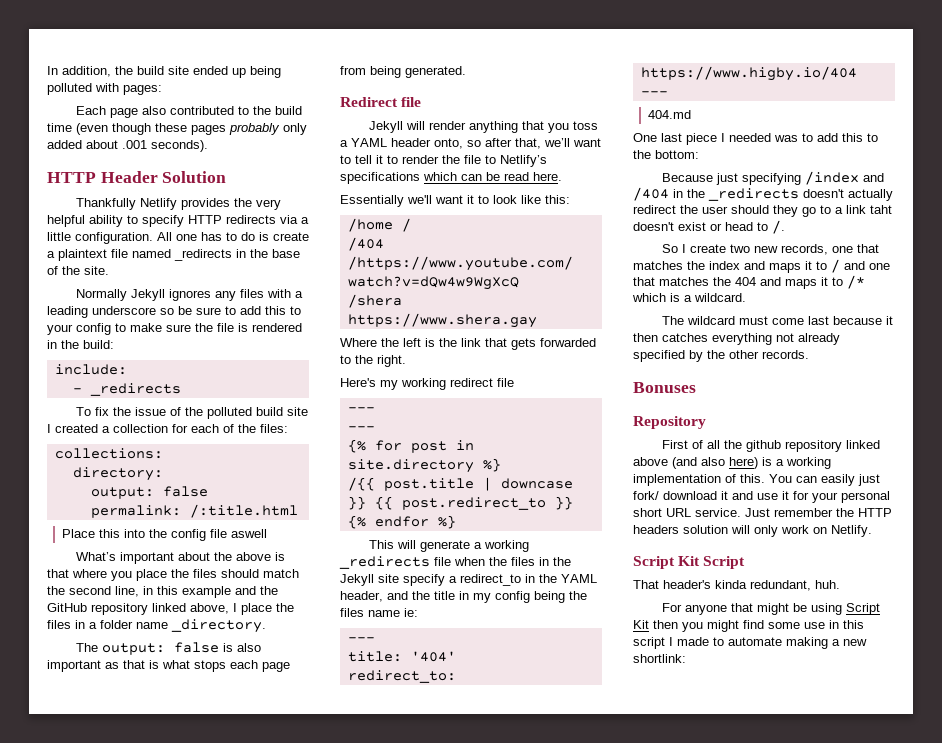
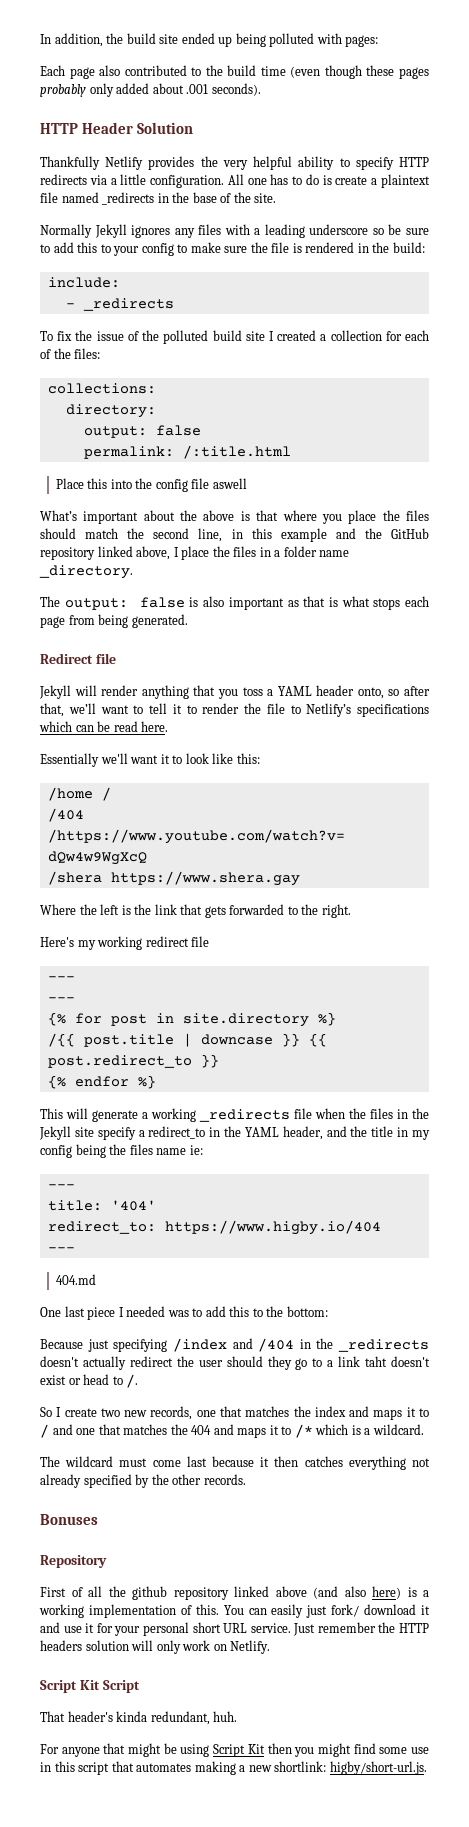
- For anyone that might be using Script Kit then you might find some use in this script I made to automate making a new shortlink:
+ For anyone that might be using Script Kit then you might find some use in this script that automates making a new shortlink: higby/short-url.js.

